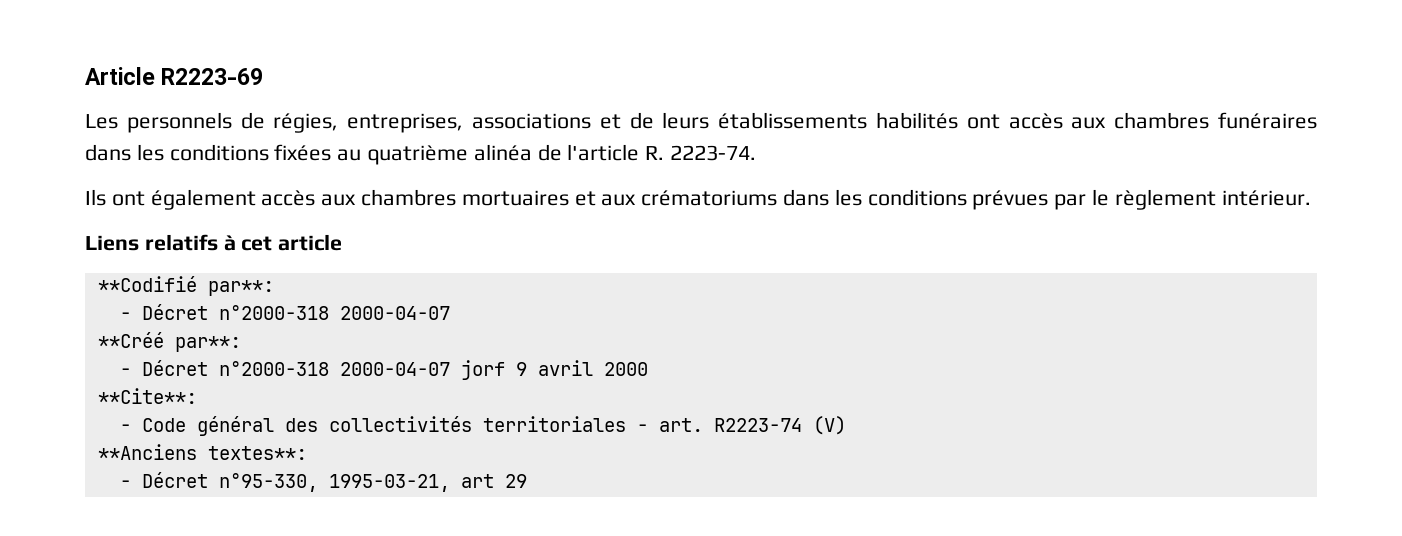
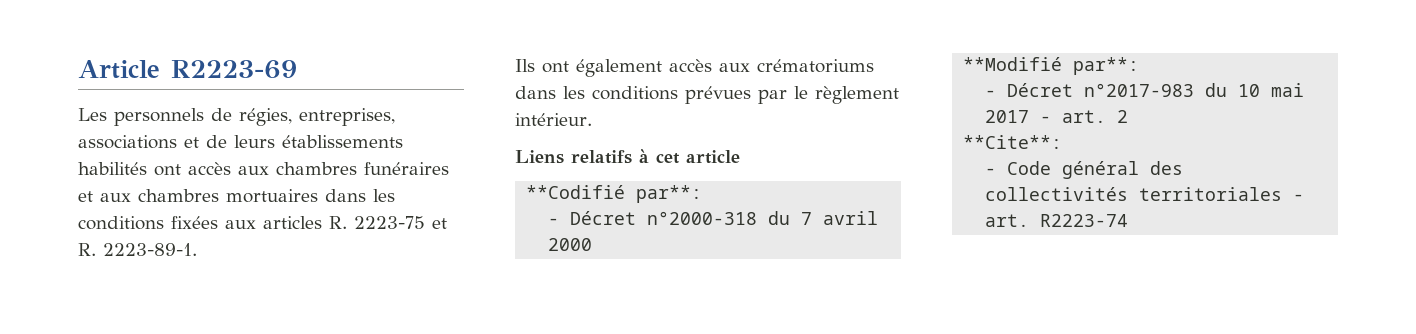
- Les personnels de régies, entreprises, associations et de leurs établissements habilités ont accès aux chambres funéraires dans les conditions fixées au quatrième alinéa de l'article R. 2223-74.
+ Les personnels de régies, entreprises, associations et de leurs établissements habilités ont accès aux chambres funéraires et aux chambres mortuaires dans les conditions fixées aux articles R. 2223-75 et R. 2223-89-1.
- Ils ont également accès aux chambres mortuaires et aux crématoriums dans les conditions prévues par le règlement intérieur.
+ Ils ont également accès aux crématoriums dans les conditions prévues par le règlement intérieur.
  **Codifié par**:
- - Décret n°2000-318 2000-04-07
- **Créé par**:
- - Décret n°2000-318 2000-04-07 jorf 9 avril 2000
+ - Décret n°2000-318 du 7 avril 2000
+ **Modifié par**:
+ - Décret n°2017-983 du 10 mai 2017 - art. 2
- - Code général des collectivités territoriales - art. R2223-74 (V)
- **Anciens textes**:
- - Décret n°95-330, 1995-03-21, art 29
+ - Code général des collectivités territoriales - art. R2223-74

